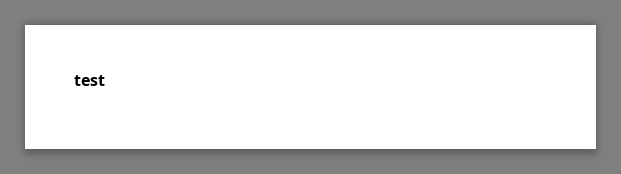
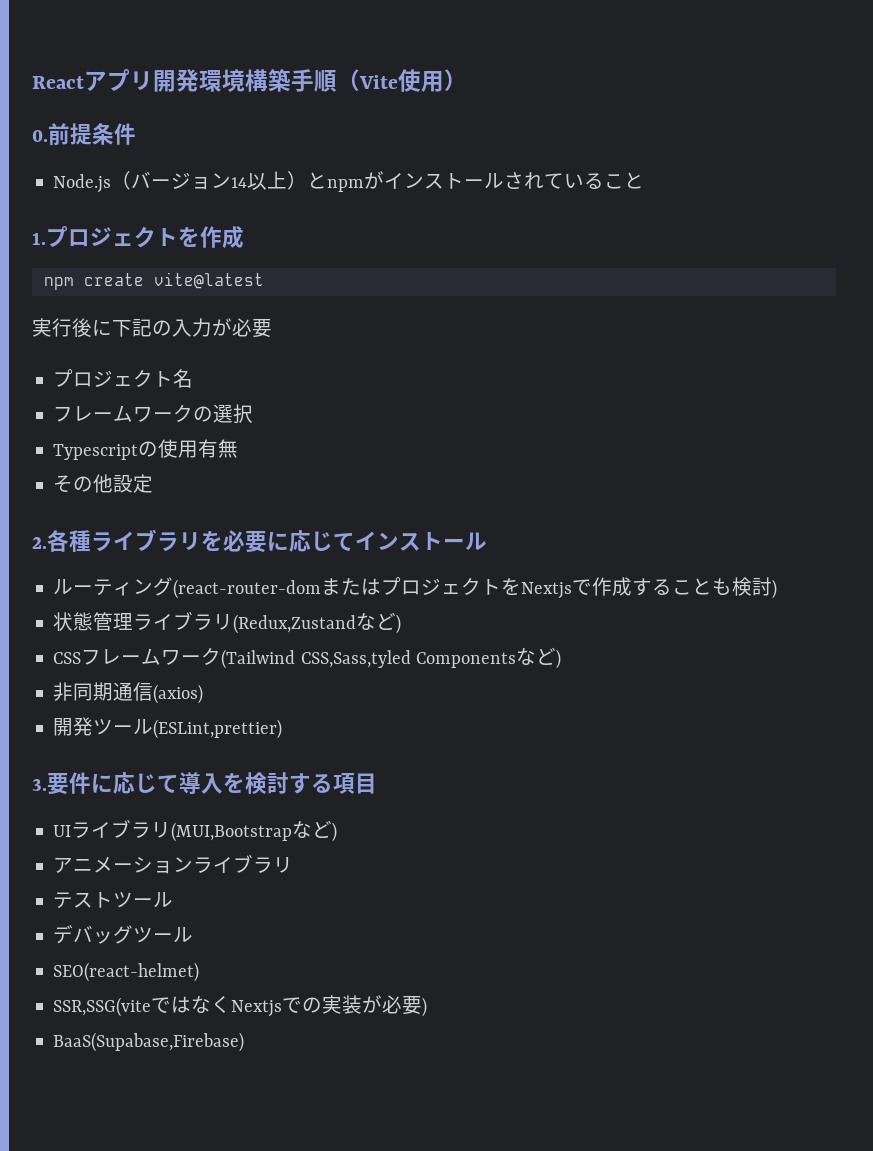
- test
+ Reactアプリ開発環境構築手順（Vite使用）
+ 0.前提条件
+ Node.js（バージョン14以上）とnpmがインストールされていること
+ 1.プロジェクトを作成
+ npm create vite@latest
+ 実行後に下記の入力が必要
+ プロジェクト名
+ フレームワークの選択
+ Typescriptの使用有無
+ その他設定
+ 2.各種ライブラリを必要に応じてインストール
+ ルーティング(react-router-domまたはプロジェクトをNextjsで作成することも検討)
+ 状態管理ライブラリ(Redux,Zustandなど)
+ CSSフレームワーク(Tailwind CSS,Sass,tyled Componentsなど)
+ 非同期通信(axios)
+ 開発ツール(ESLint,prettier)
+ 3.要件に応じて導入を検討する項目
+ UIライブラリ(MUI,Bootstrapなど)
+ アニメーションライブラリ
+ テストツール
+ デバッグツール
+ SEO(react-helmet)
+ SSR,SSG(viteではなくNextjsでの実装が必要)
+ BaaS(Supabase,Firebase)

